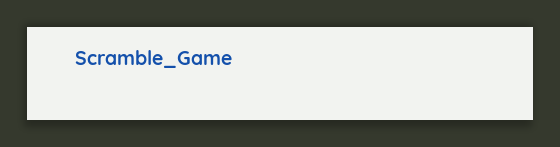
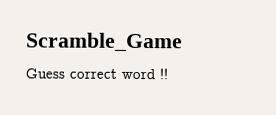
+ Guess correct word !!

